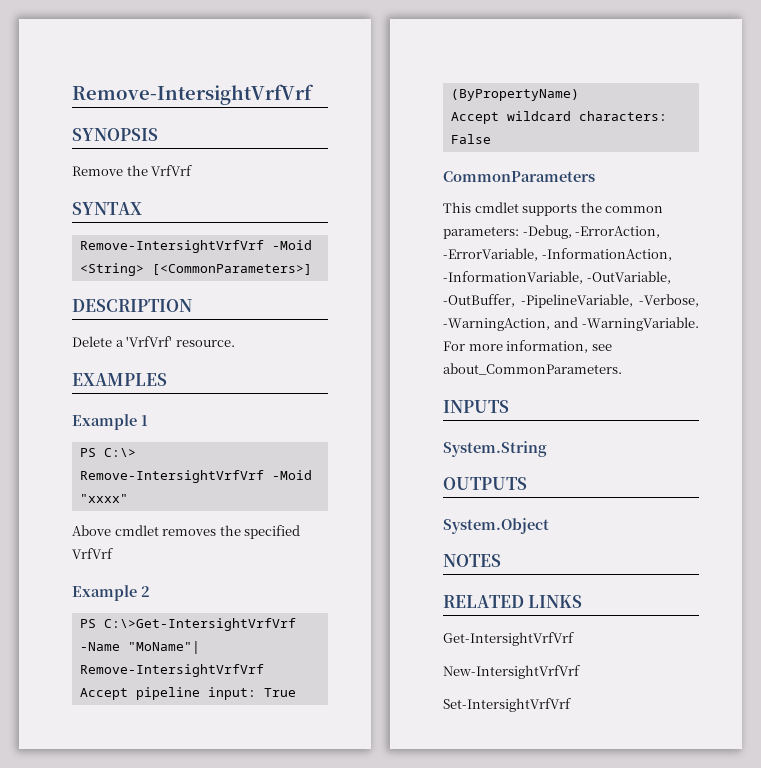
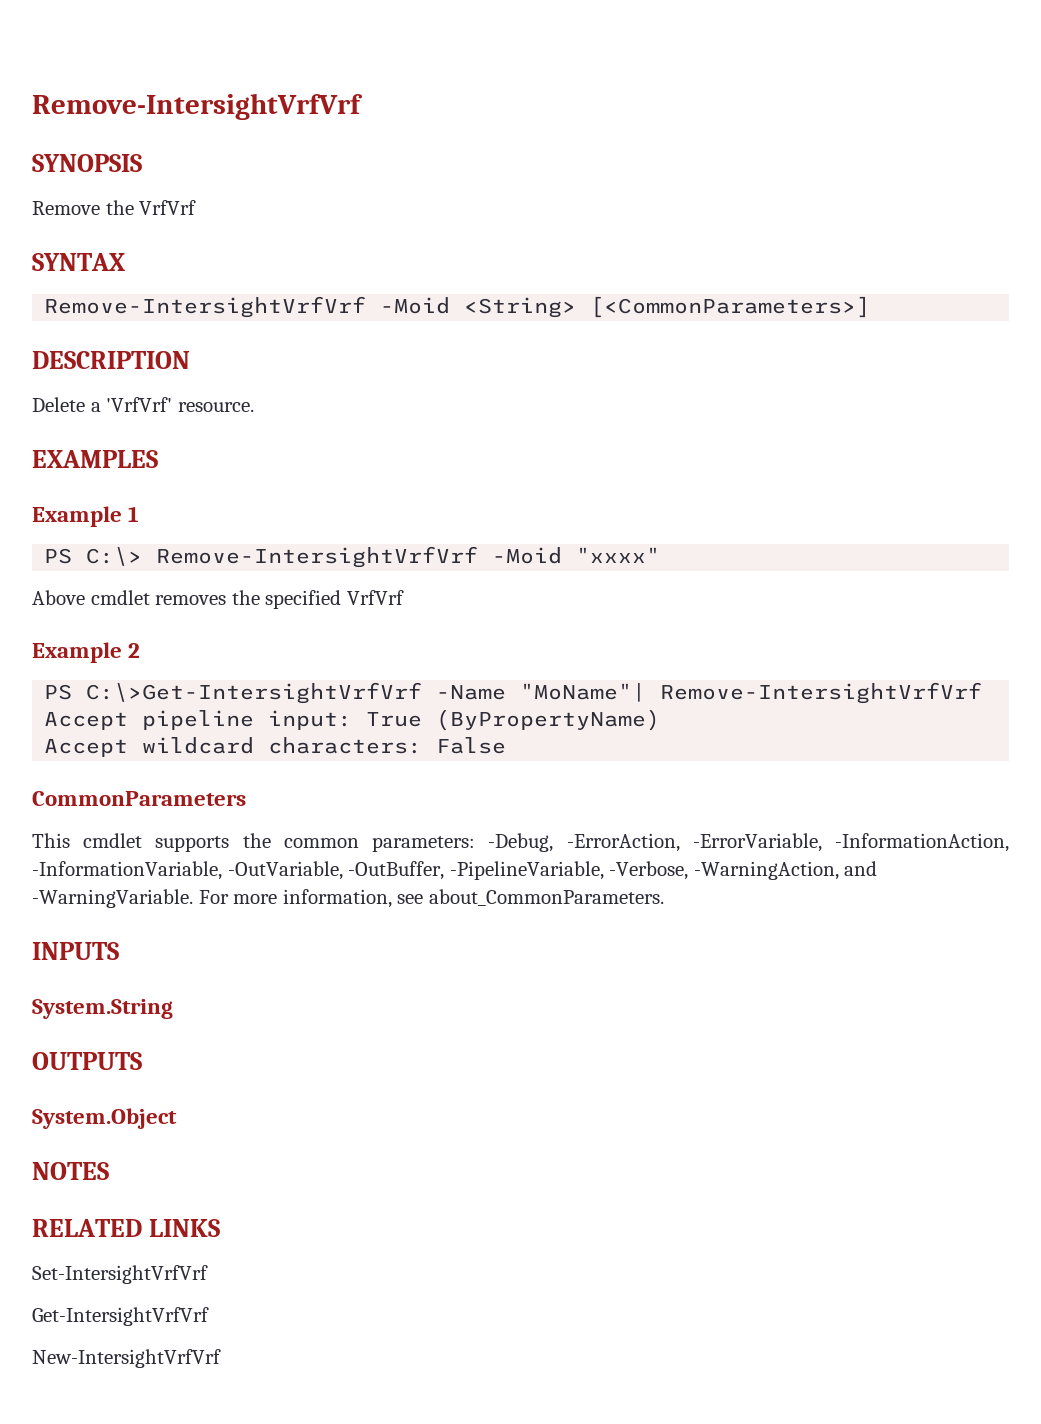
+ Set-IntersightVrfVrf
- Set-IntersightVrfVrf

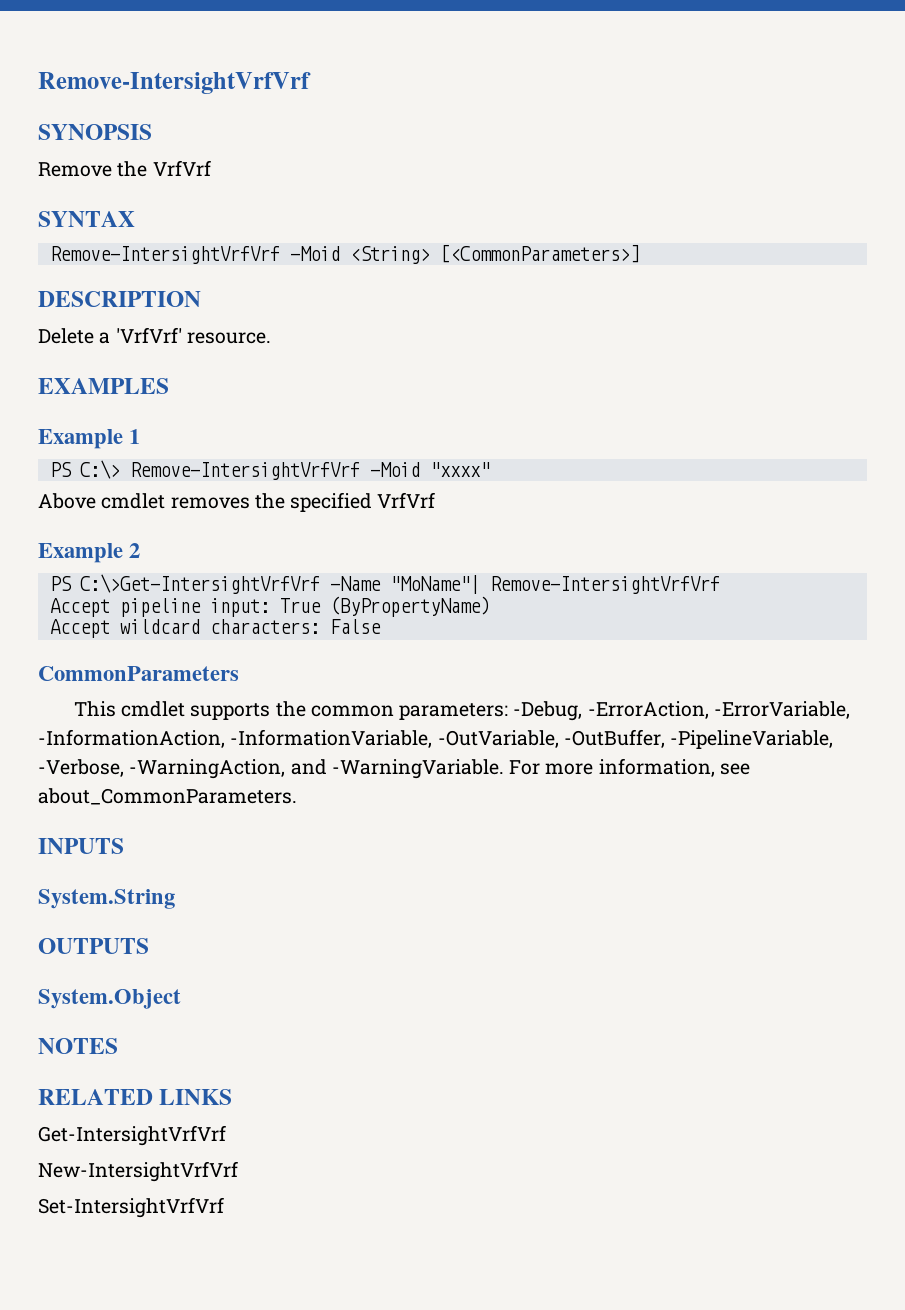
- Set-IntersightVrfVrf
+ Set-IntersightVrfVrf

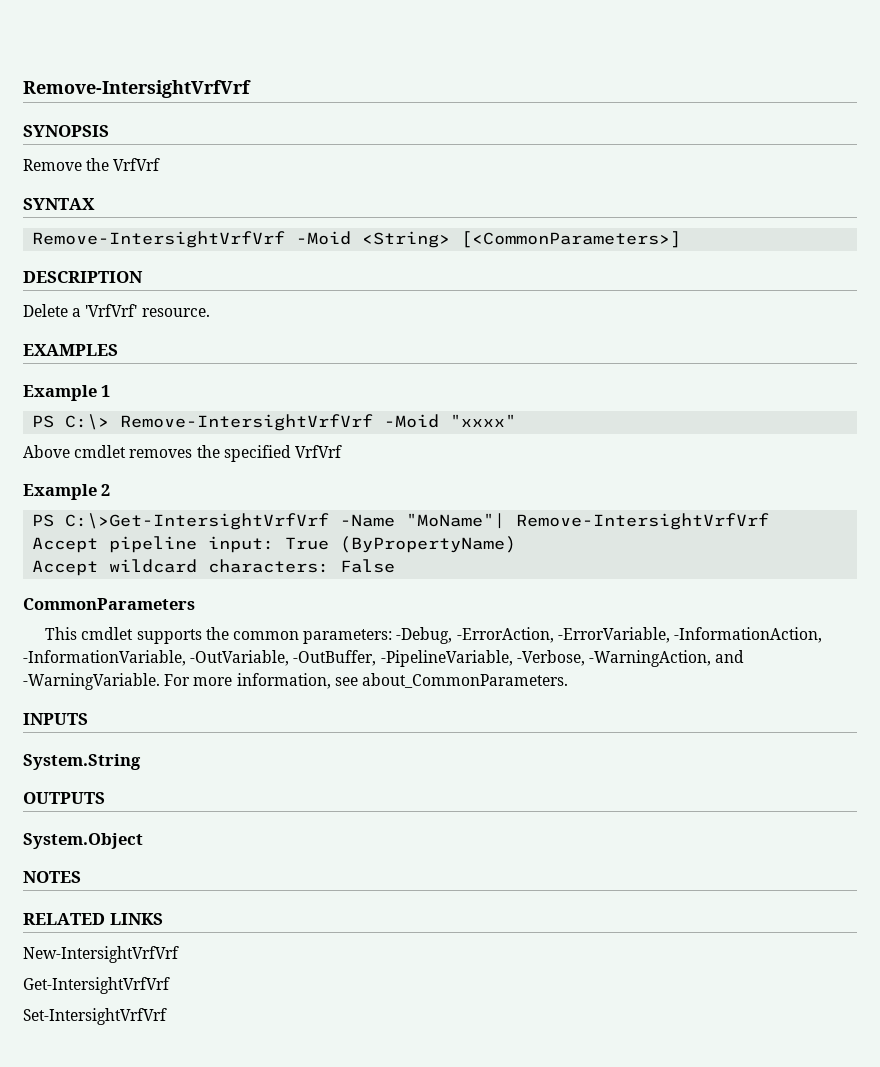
+ New-IntersightVrfVrf
- New-IntersightVrfVrf

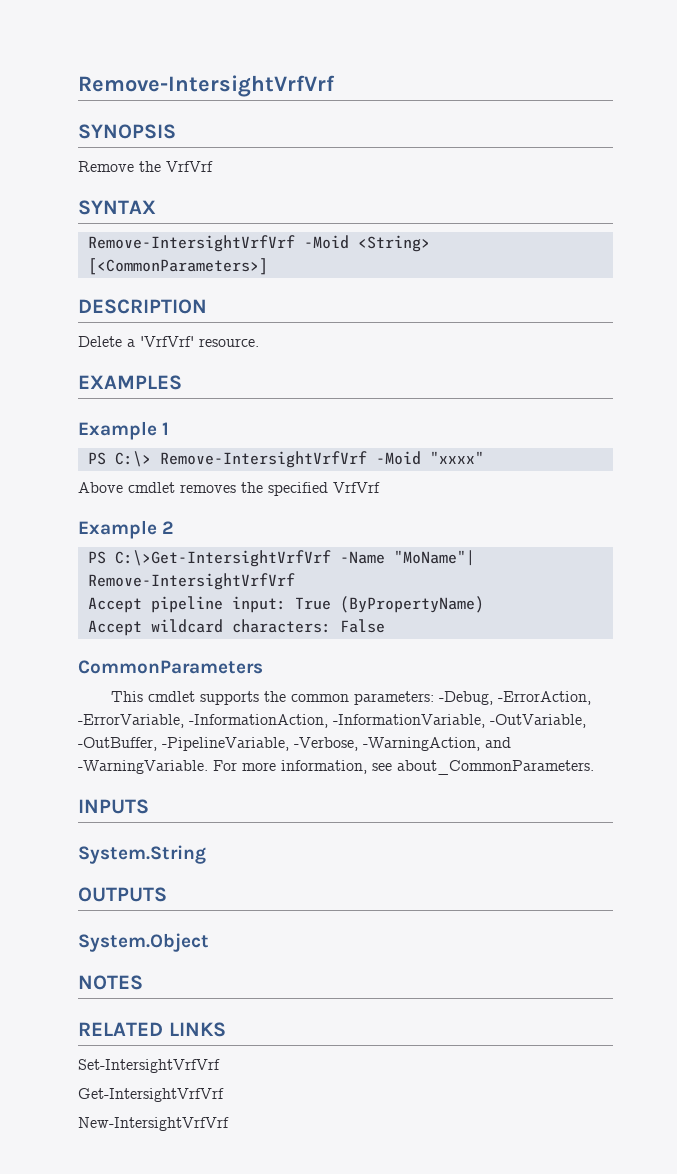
- New-IntersightVrfVrf
+ Set-IntersightVrfVrf
- Set-IntersightVrfVrf
+ New-IntersightVrfVrf

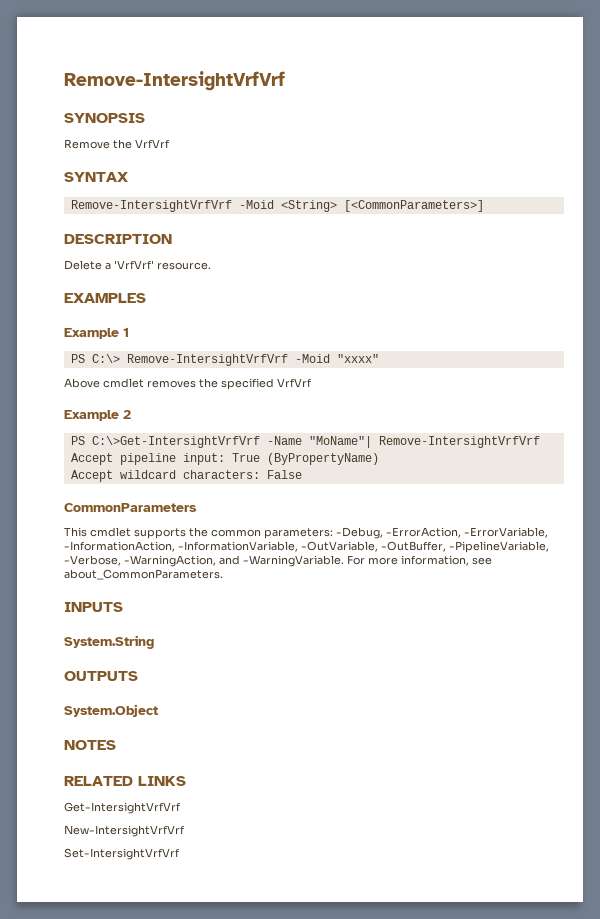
- Set-IntersightVrfVrf
+ Set-IntersightVrfVrf

